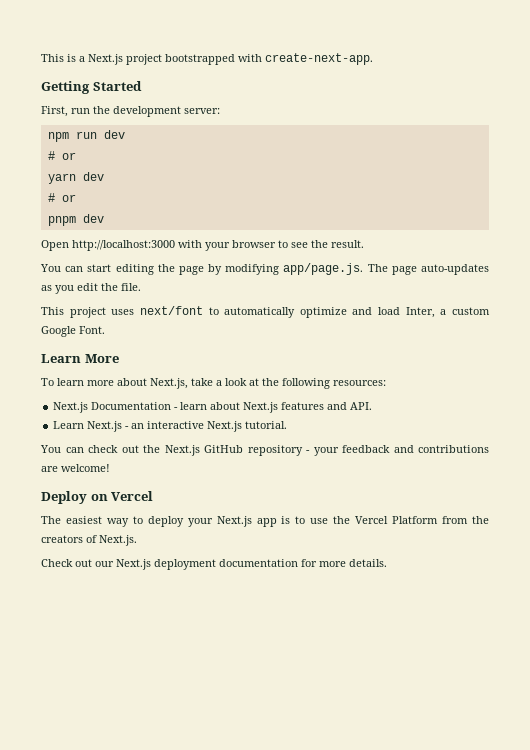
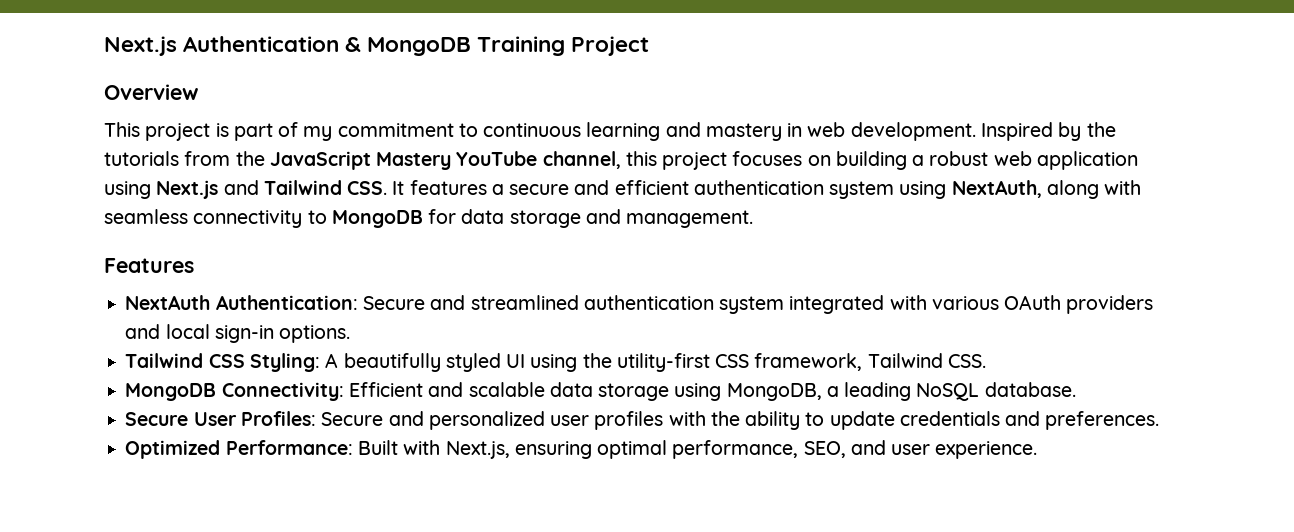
- This is a Next.js project bootstrapped with create-next-app.
- Getting Started
- First, run the development server:
- npm run dev
- # or
- yarn dev
- # or
- pnpm dev
- Open http://localhost:3000 with your browser to see the result.
- You can start editing the page by modifying app/page.js. The page auto-updates as you edit the file.
- This project uses next/font to automatically optimize and load Inter, a custom Google Font.
- Learn More
- To learn more about Next.js, take a look at the following resources:
- Next.js Documentation - learn about Next.js features and API.
- Learn Next.js - an interactive Next.js tutorial.
- You can check out the Next.js GitHub repository - your feedback and contributions are welcome!
- Deploy on Vercel
- The easiest way to deploy your Next.js app is to use the Vercel Platform from the creators of Next.js.
- Check out our Next.js deployment documentation for more details.
+ Next.js Authentication & MongoDB Training Project
+ Overview
+ This project is part of my commitment to continuous learning and mastery in web development. Inspired by the tutorials from the JavaScript Mastery YouTube channel, this project focuses on building a robust web application using Next.js and Tailwind CSS. It features a secure and efficient authentication system using NextAuth, along with seamless connectivity to MongoDB for data storage and management.
+ Features
+ NextAuth Authentication: Secure and streamlined authentication system integrated with various OAuth providers and local sign-in options.
+ Tailwind CSS Styling: A beautifully styled UI using the utility-first CSS framework, Tailwind CSS.
+ MongoDB Connectivity: Efficient and scalable data storage using MongoDB, a leading NoSQL database.
+ Secure User Profiles: Secure and personalized user profiles with the ability to update credentials and preferences.
+ Optimized Performance: Built with Next.js, ensuring optimal performance, SEO, and user experience.

